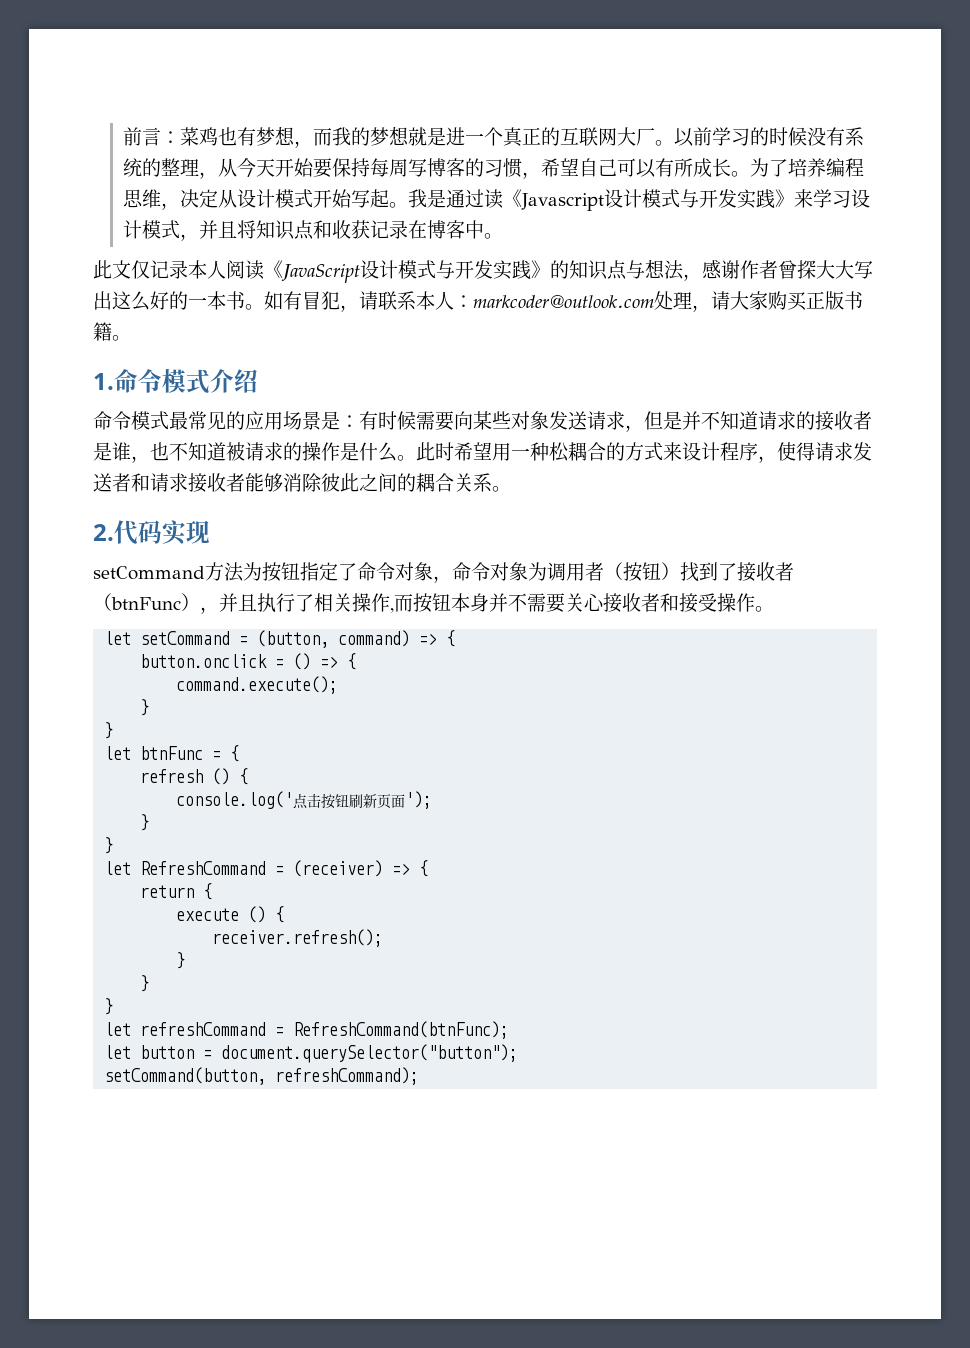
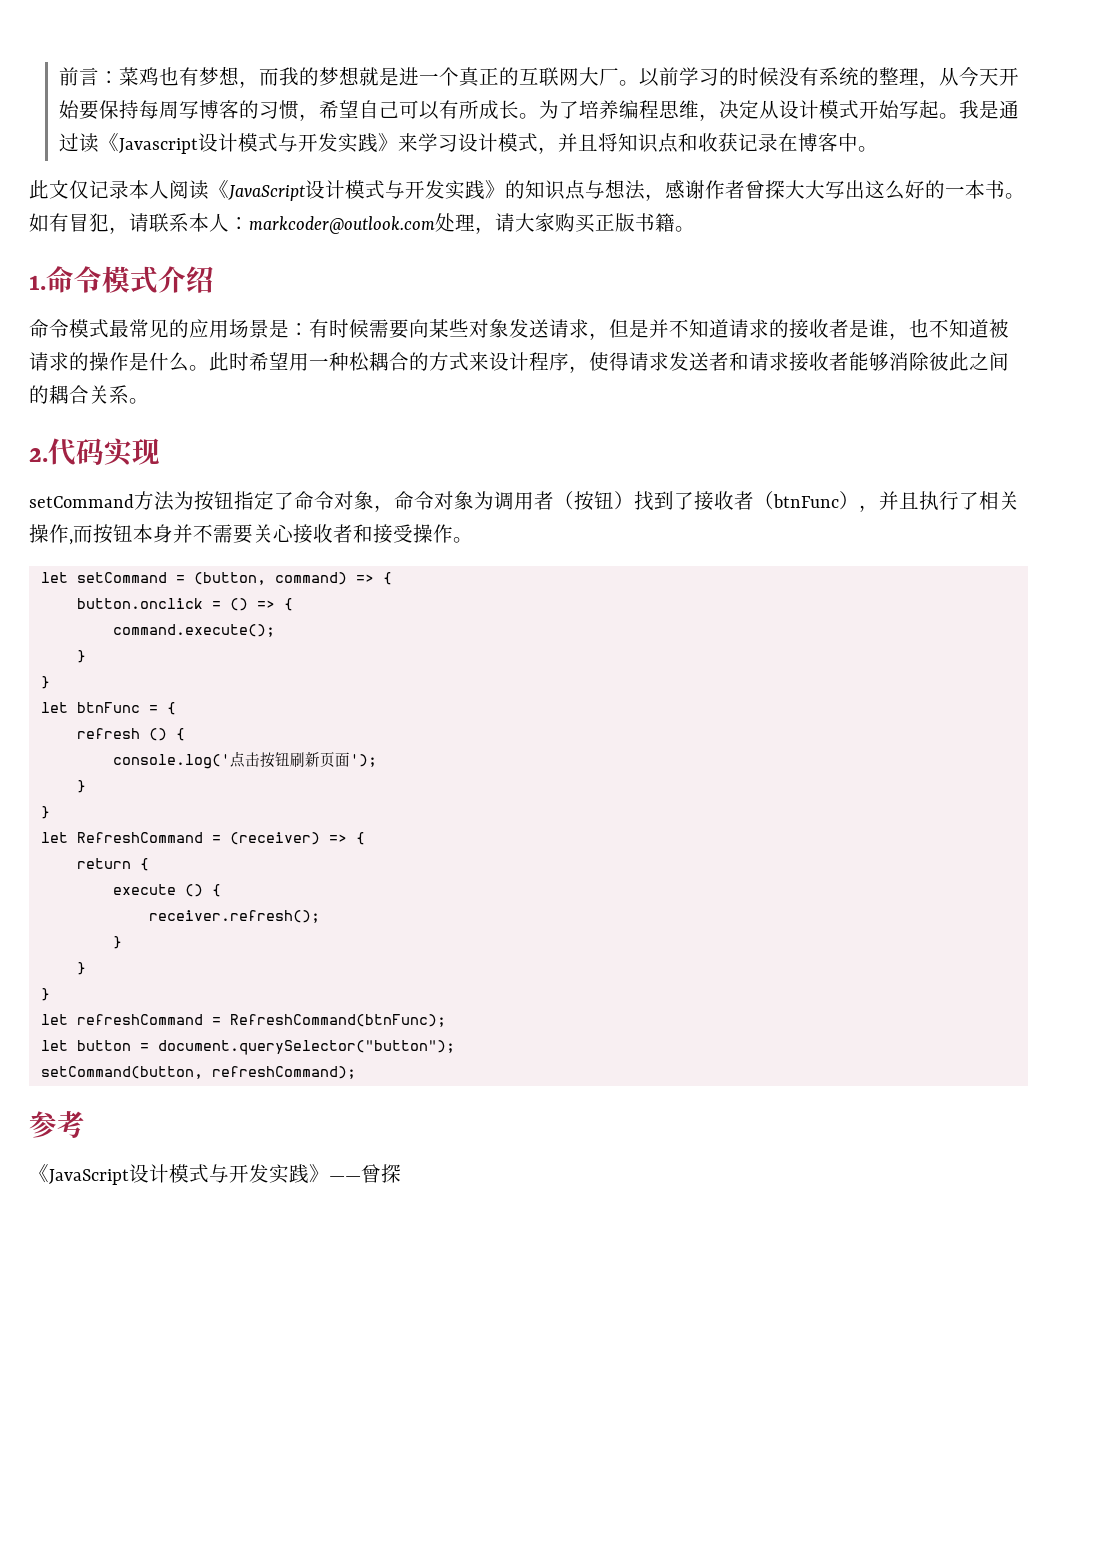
+ 参考
+ 《JavaScript设计模式与开发实践》——曾探

